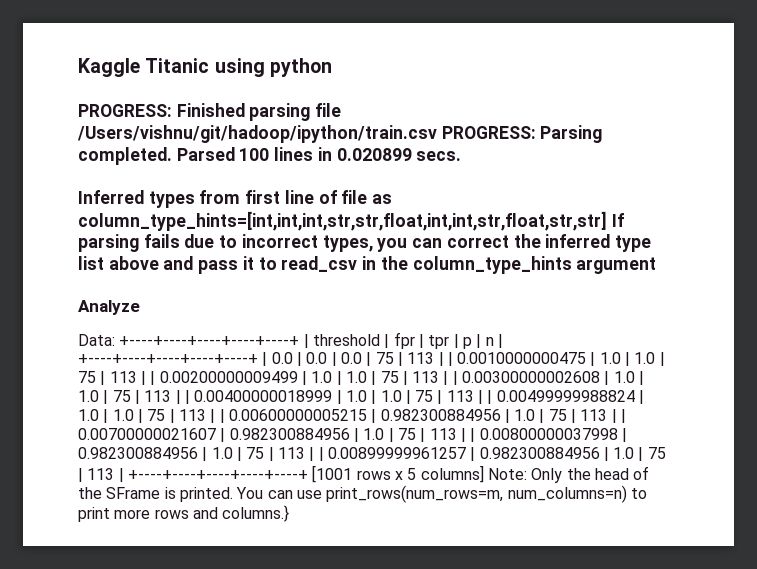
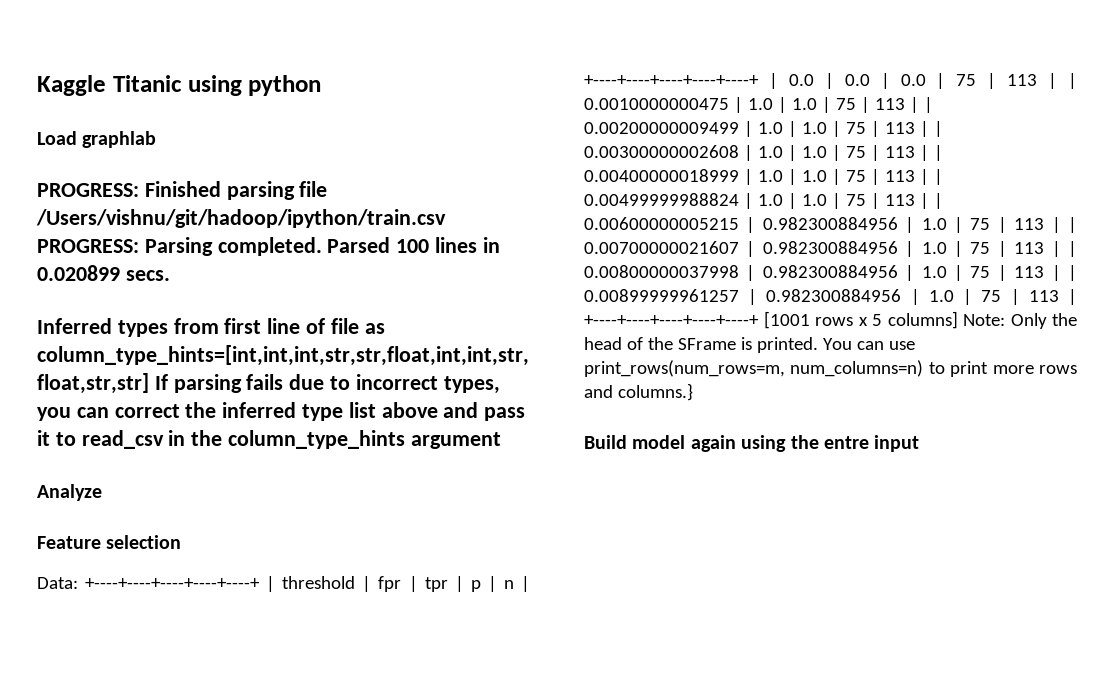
+ Load graphlab
+ Feature selection
+ Build model again using the entre input

